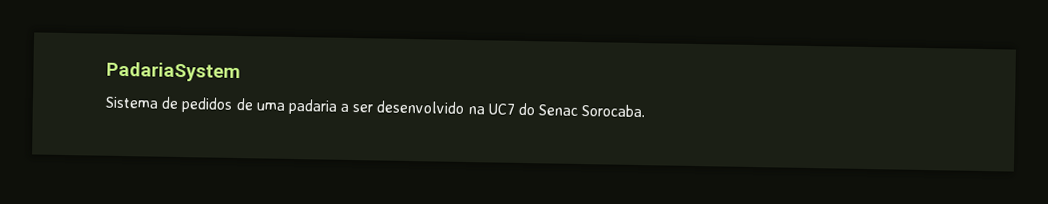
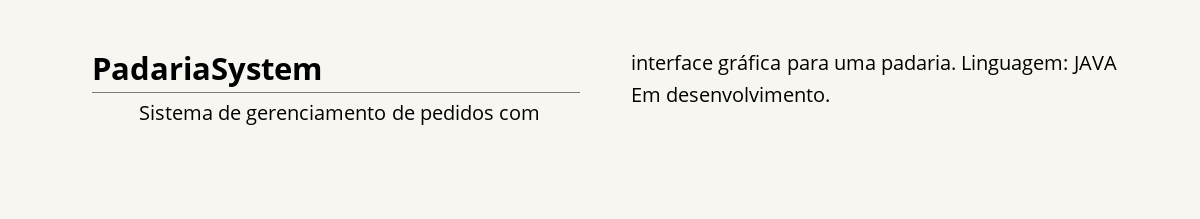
- Sistema de pedidos de uma padaria a ser desenvolvido na UC7 do Senac Sorocaba.
+ Sistema de gerenciamento de pedidos com interface gráfica para uma padaria. Linguagem: JAVA
+ Em desenvolvimento.

